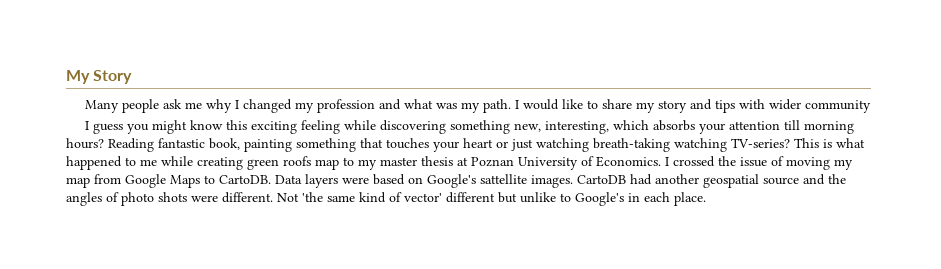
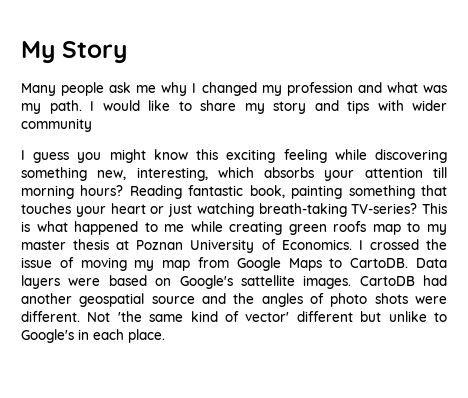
- Reading fantastic book, painting something that touches your heart or just watching breath-taking watching TV-series?
+ Reading fantastic book, painting something that touches your heart or just watching breath-taking TV-series?

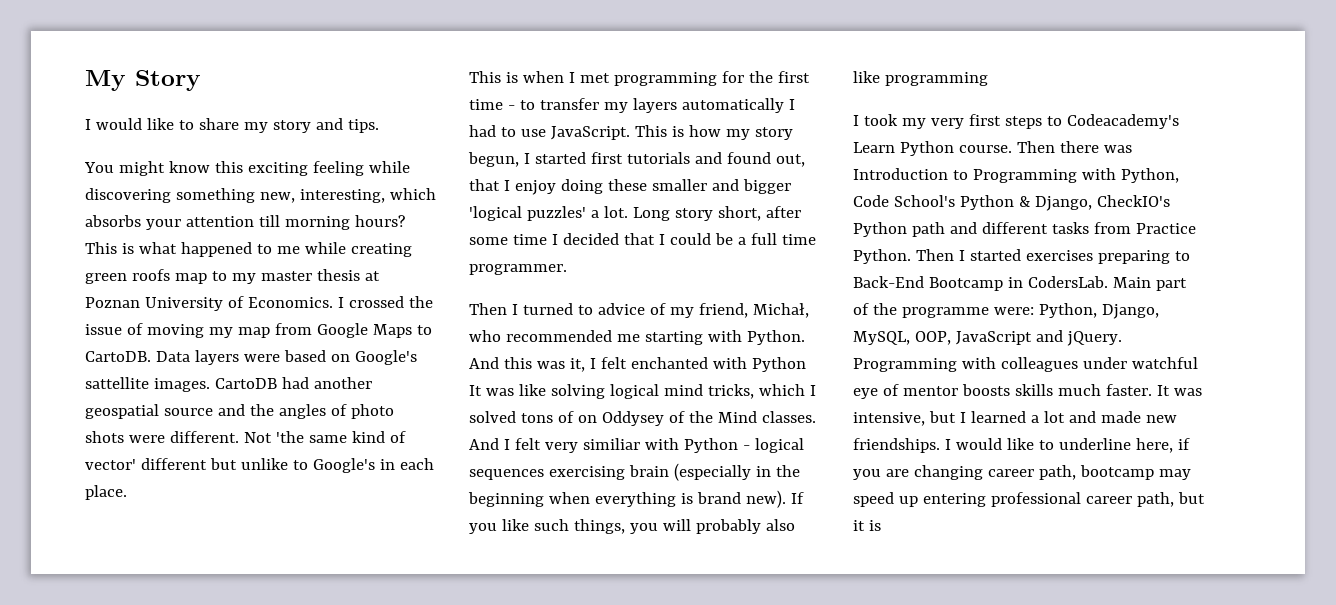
- Many people ask me why I changed my profession and what was my path. I would like to share my story and tips with wider community
- I guess you might know this exciting feeling while discovering something new, interesting, which absorbs your attention till morning hours?
+ I would like to share my story and tips.
+ You might know this exciting feeling while discovering something new, interesting, which absorbs your attention till morning hours?
- Reading fantastic book, painting something that touches your heart or just watching breath-taking TV-series?
+ This is when I met programming for the first time - to transfer my layers automatically I had to use JavaScript. This is how my story begun, I started first tutorials and found out, that I enjoy doing these smaller and bigger 'logical puzzles' a lot. Long story short, after some time I decided that I could be a full time programmer.
+ Then I turned to advice of my friend, Michał, who recommended me starting with Python. And this was it, I felt enchanted with Python It was like solving logical mind tricks, which I solved tons of on Oddysey of the Mind classes. And I felt very similiar with Python - logical sequences exercising brain (especially in the beginning when everything is brand new). If you like such things, you will probably also like programming
+ I took my very first steps to Codeacademy's Learn Python course. Then there was Introduction to Programming with Python, Code School's Python & Django, CheckIO's Python path and different tasks from Practice Python. Then I started exercises preparing to Back-End Bootcamp in CodersLab. Main part of the programme were: Python, Django, MySQL, OOP, JavaScript and jQuery. Programming with colleagues under watchful eye of mentor boosts skills much faster. It was intensive, but I learned a lot and made new friendships. I would like to underline here, if you are changing career path, bootcamp may speed up entering professional career path, but it is

